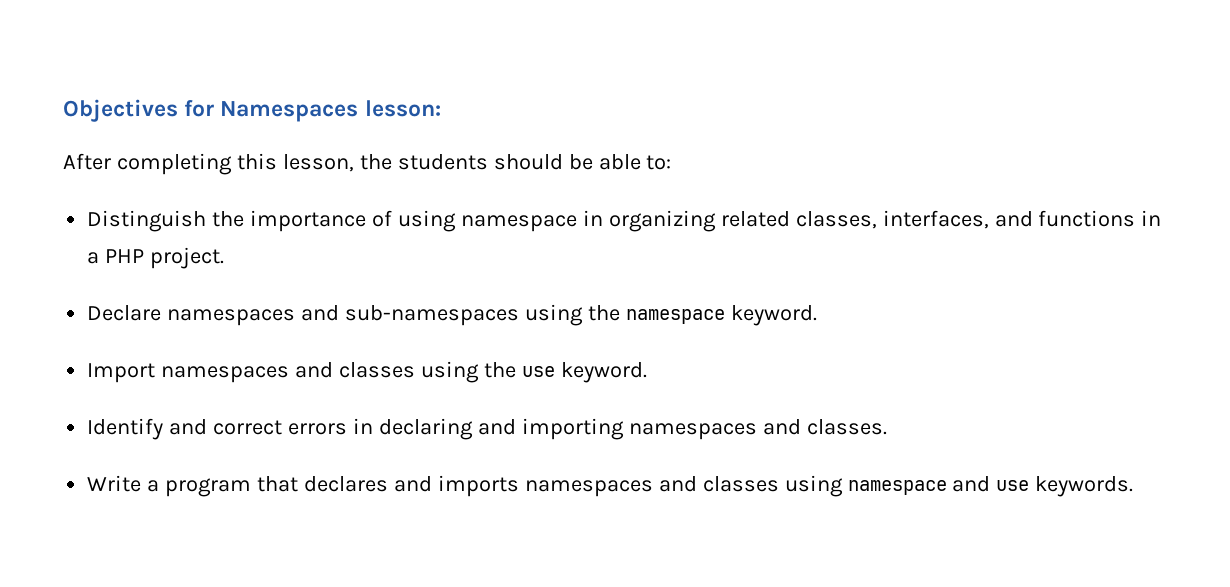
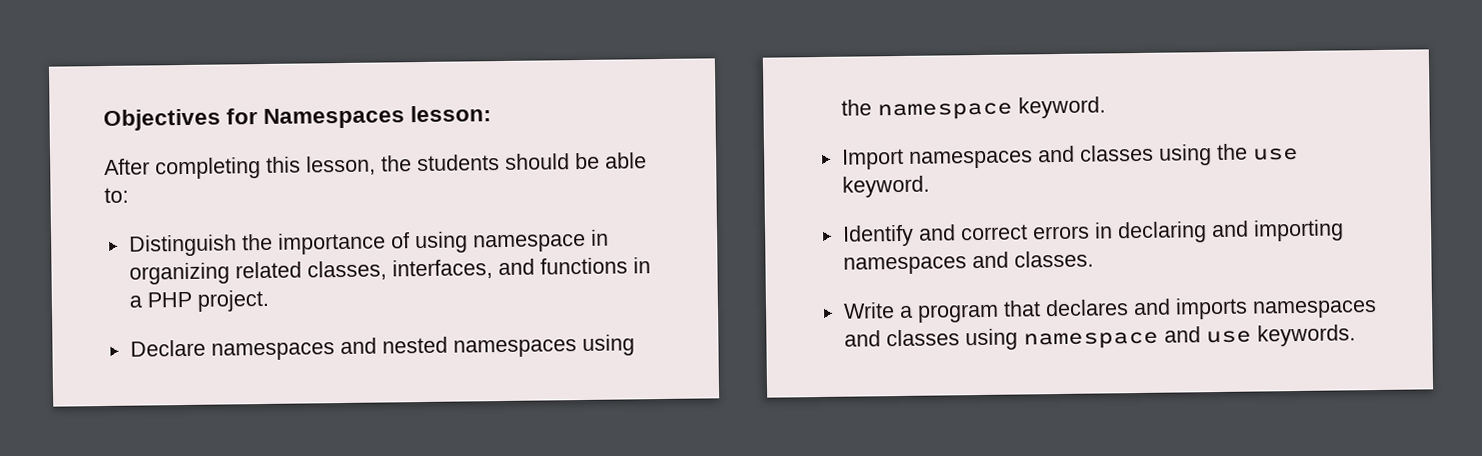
- Declare namespaces and sub-namespaces using the namespace keyword.
+ Declare namespaces and nested namespaces using the namespace keyword.

